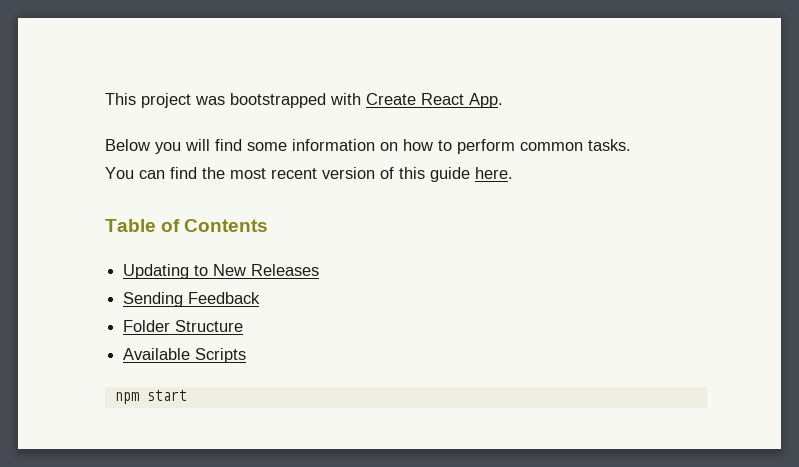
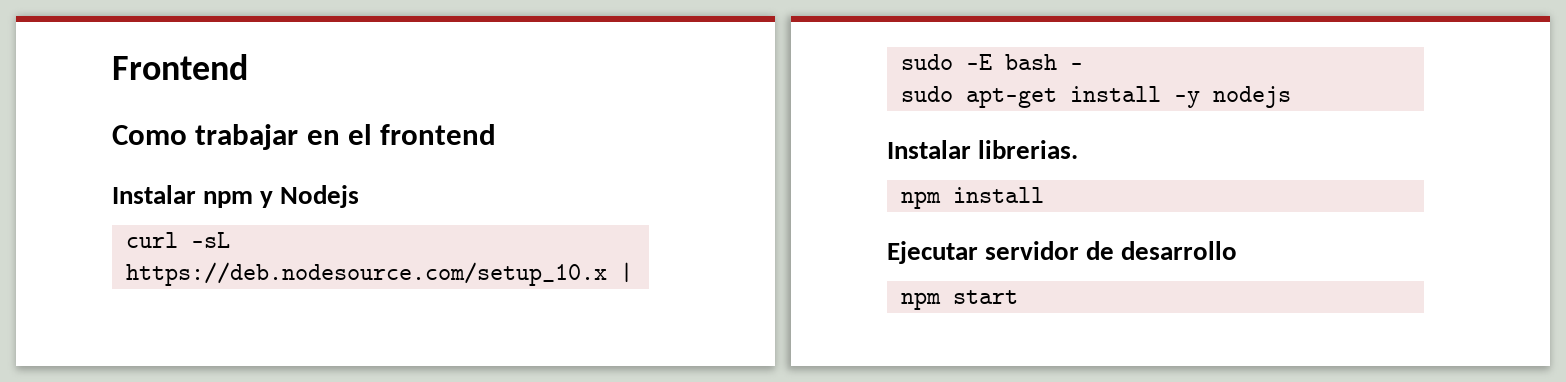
- This project was bootstrapped with Create React App.
- Below you will find some information on how to perform common tasks.
- You can find the most recent version of this guide here.
- Table of Contents
- Updating to New Releases
- Sending Feedback
- Folder Structure
- Available Scripts
+ Frontend
+ Como trabajar en el frontend
+ Instalar npm y Nodejs
+ curl -sL https://deb.nodesource.com/setup_10.x | sudo -E bash -
+ sudo apt-get install -y nodejs
+ Instalar librerias.
+ npm install
+ Ejecutar servidor de desarrollo

